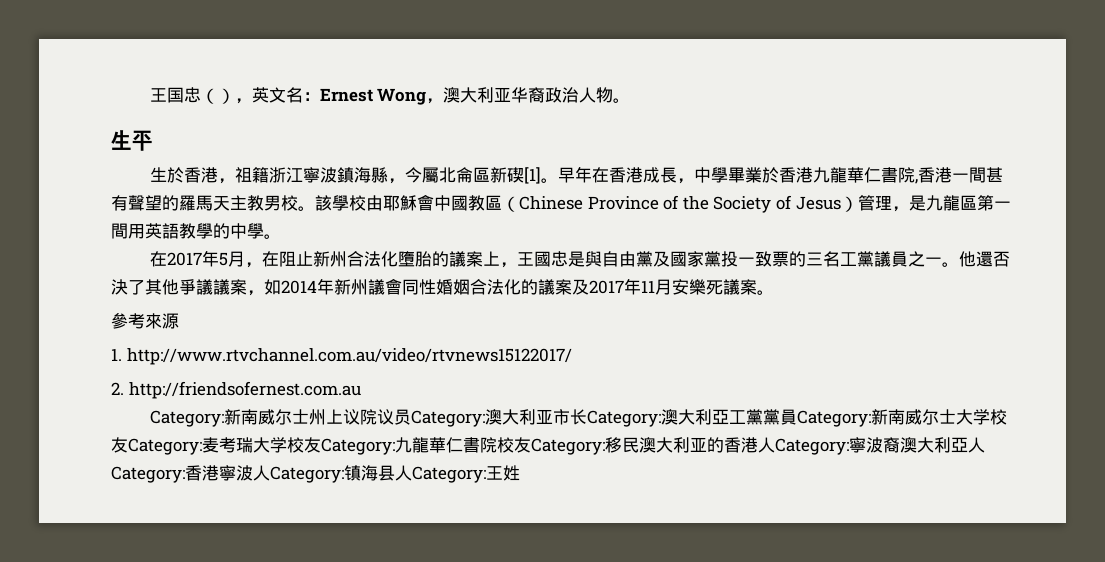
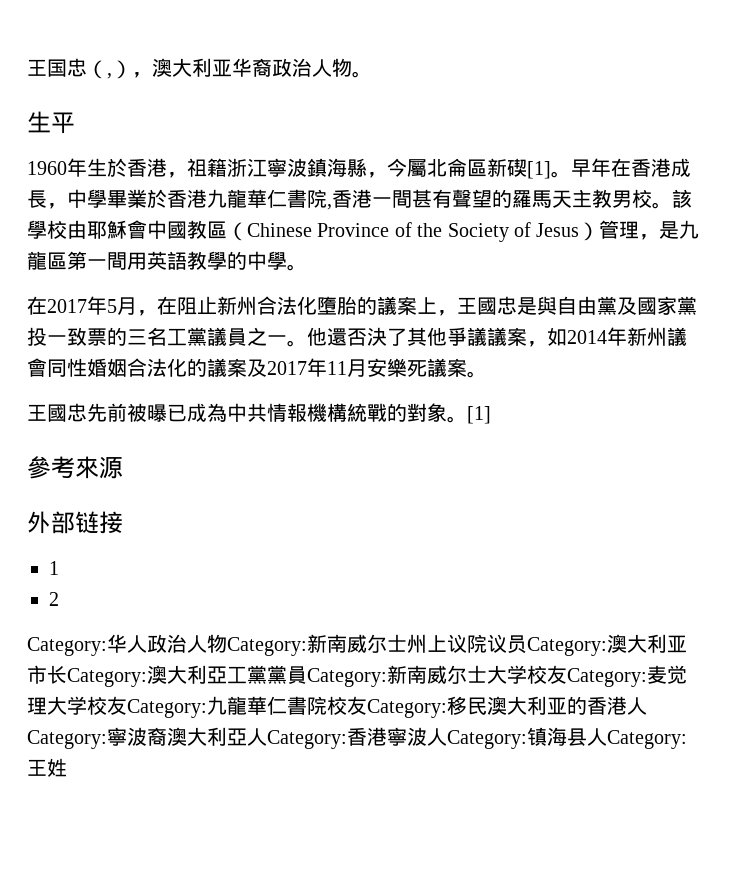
- 王国忠（），英文名：Ernest Wong，澳大利亚华裔政治人物。
+ 王国忠（,），澳大利亚华裔政治人物。
- 生於香港，祖籍浙江寧波鎮海縣，今屬北侖區新碶[1]。
+ 1960年生於香港，祖籍浙江寧波鎮海縣，今屬北侖區新碶[1]。
+ 王國忠先前被曝已成為中共情報機構統戰的對象。[1]
  參考來源
- 1. http://www.rtvchannel.com.au/video/rtvnews15122017/
- 2. http://friendsofernest.com.au
- Category:新南威尔士州上议院议员Category:澳大利亚市长Category:澳大利亞工黨黨員Category:新南威尔士大学校友Category:麦考瑞大学校友Category:九龍華仁書院校友Category:移民澳大利亚的香港人Category:寧波裔澳大利亞人Category:香港寧波人Category:镇海县人Category:王姓
+ 外部链接
+ 1
+ 2
+ Category:华人政治人物Category:新南威尔士州上议院议员Category:澳大利亚市长Category:澳大利亞工黨黨員Category:新南威尔士大学校友Category:麦觉理大学校友Category:九龍華仁書院校友Category:移民澳大利亚的香港人Category:寧波裔澳大利亞人Category:香港寧波人Category:镇海县人Category:王姓

